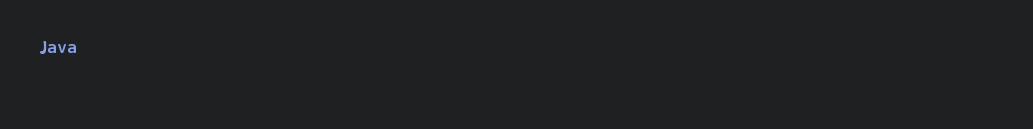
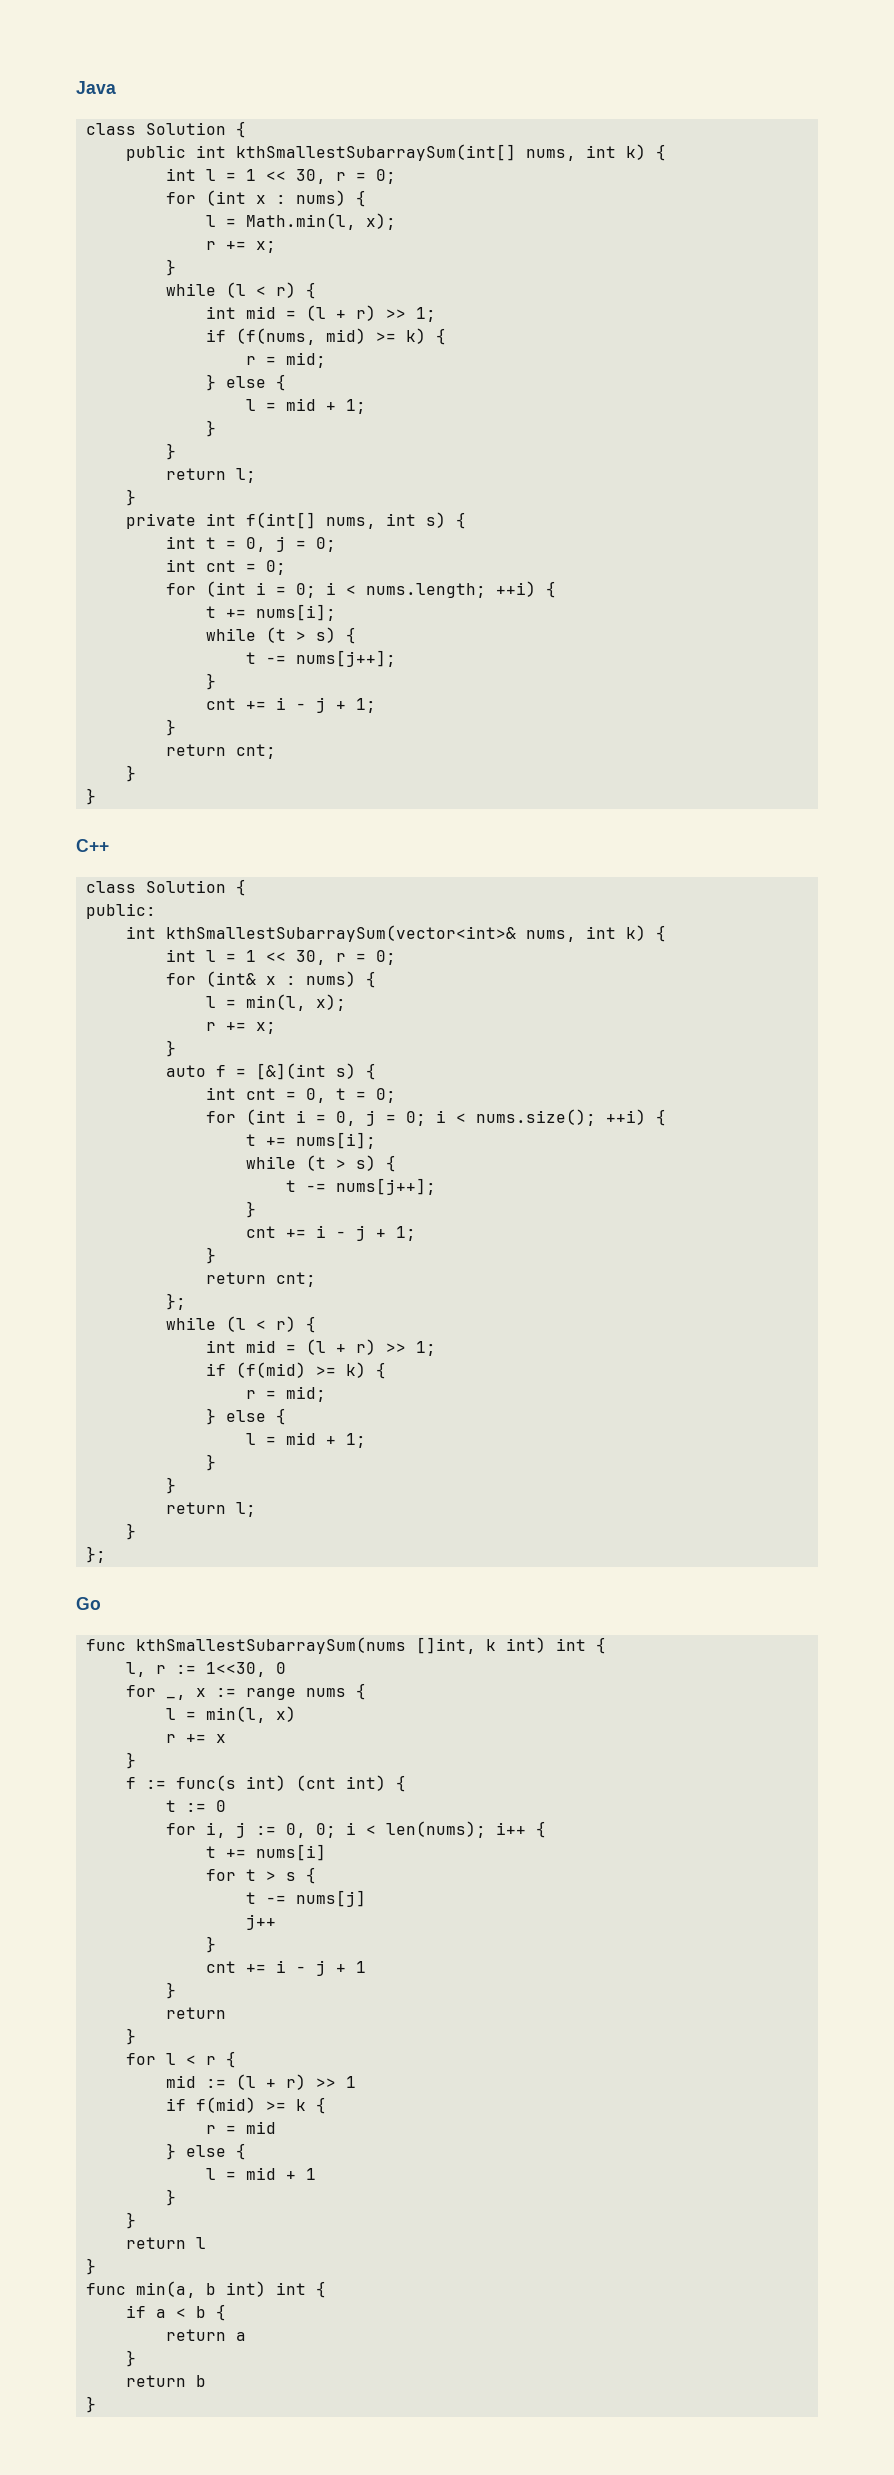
  Java
+ class Solution {
+ public int kthSmallestSubarraySum(int[] nums, int k) {
+ int l = 1 << 30, r = 0;
+ for (int x : nums) {
+ l = Math.min(l, x);
+ r += x;
+ }
+ while (l < r) {
+ int mid = (l + r) >> 1;
+ if (f(nums, mid) >= k) {
+ r = mid;
+ } else {
+ l = mid + 1;
+ }
+ }
+ return l;
+ }
+ private int f(int[] nums, int s) {
+ int t = 0, j = 0;
+ int cnt = 0;
+ for (int i = 0; i < nums.length; ++i) {
+ t += nums[i];
+ while (t > s) {
+ t -= nums[j++];
+ }
+ cnt += i - j + 1;
+ }
+ return cnt;
+ }
+ }
+ C++
+ class Solution {
+ public:
+ int kthSmallestSubarraySum(vector<int>& nums, int k) {
+ int l = 1 << 30, r = 0;
+ for (int& x : nums) {
+ l = min(l, x);
+ r += x;
+ }
+ auto f = [&](int s) {
+ int cnt = 0, t = 0;
+ for (int i = 0, j = 0; i < nums.size(); ++i) {
+ t += nums[i];
+ while (t > s) {
+ t -= nums[j++];
+ }
+ cnt += i - j + 1;
+ }
+ return cnt;
+ };
+ while (l < r) {
+ int mid = (l + r) >> 1;
+ if (f(mid) >= k) {
+ r = mid;
+ } else {
+ l = mid + 1;
+ }
+ }
+ return l;
+ }
+ };
+ Go
+ func kthSmallestSubarraySum(nums []int, k int) int {
+ l, r := 1<<30, 0
+ for _, x := range nums {
+ l = min(l, x)
+ r += x
+ }
+ f := func(s int) (cnt int) {
+ t := 0
+ for i, j := 0, 0; i < len(nums); i++ {
+ t += nums[i]
+ for t > s {
+ t -= nums[j]
+ j++
+ }
+ cnt += i - j + 1
+ }
+ return
+ }
+ for l < r {
+ mid := (l + r) >> 1
+ if f(mid) >= k {
+ r = mid
+ } else {
+ l = mid + 1
+ }
+ }
+ return l
+ }
+ func min(a, b int) int {
+ if a < b {
+ return a
+ }
+ return b
+ }

